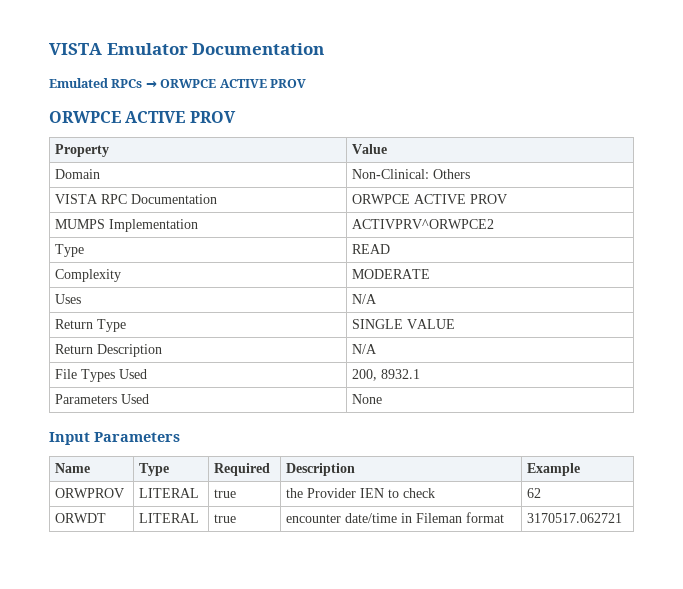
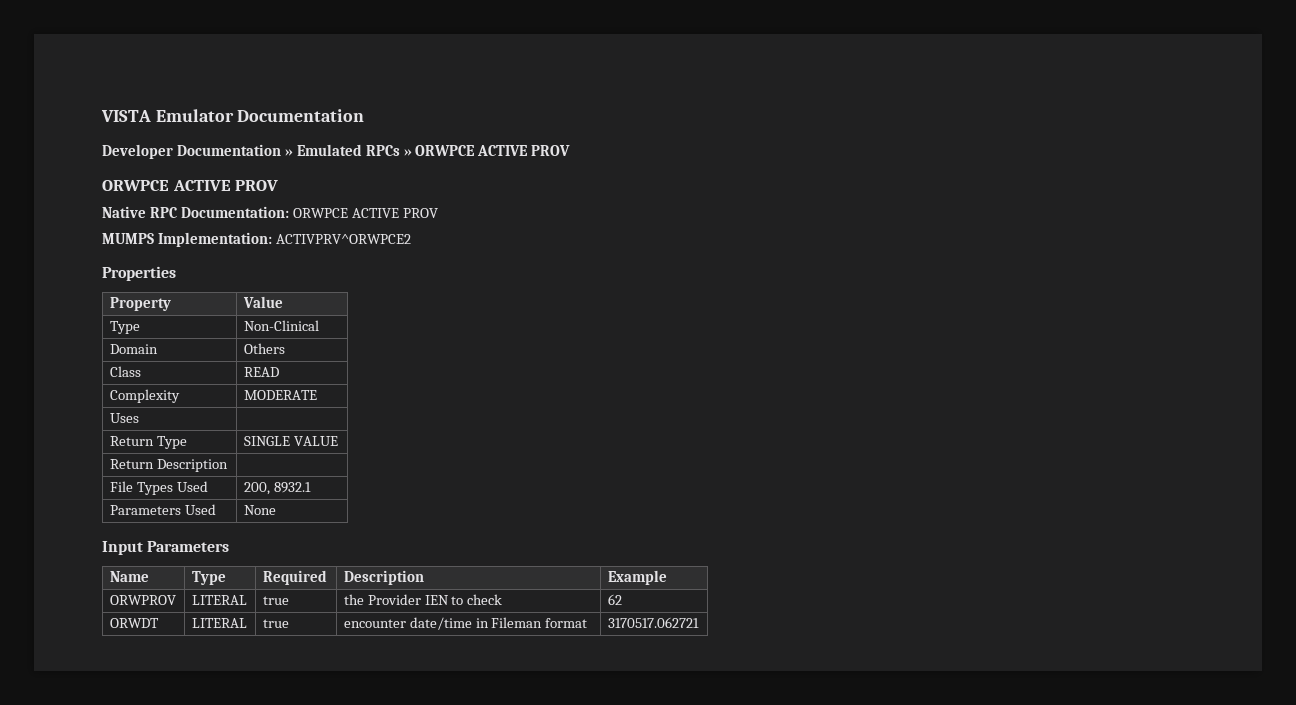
- Emulated RPCs → ORWPCE ACTIVE PROV
+ Developer Documentation » Emulated RPCs » ORWPCE ACTIVE PROV
+ Native RPC Documentation: ORWPCE ACTIVE PROV
+ MUMPS Implementation: ACTIVPRV^ORWPCE2
+ Properties
+ Type | Non-Clinical
- Domain | Non-Clinical: Others
+ Domain | Others
- VISTA RPC Documentation | ORWPCE ACTIVE PROV
- MUMPS Implementation | ACTIVPRV^ORWPCE2
- Type | READ
+ Class | READ
- Uses | N/A
+ Uses |
- Return Description | N/A
+ Return Description |

